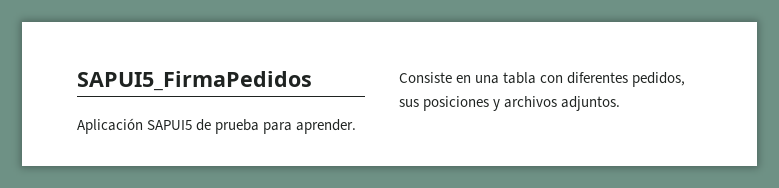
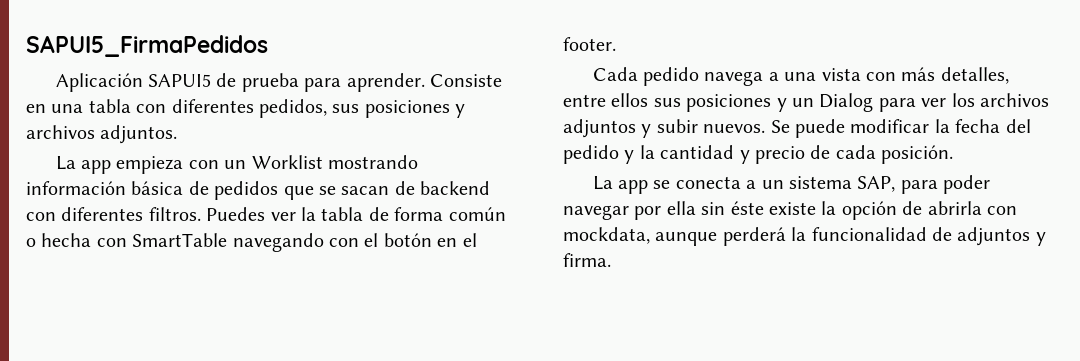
+ La app empieza con un Worklist mostrando información básica de pedidos que se sacan de backend con diferentes filtros. Puedes ver la tabla de forma común o hecha con SmartTable navegando con el botón en el footer.
+ Cada pedido navega a una vista con más detalles, entre ellos sus posiciones y un Dialog para ver los archivos adjuntos y subir nuevos. Se puede modificar la fecha del pedido y la cantidad y precio de cada posición.
+ La app se conecta a un sistema SAP, para poder navegar por ella sin éste existe la opción de abrirla con mockdata, aunque perderá la funcionalidad de adjuntos y firma.

